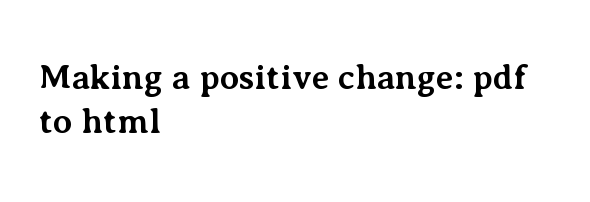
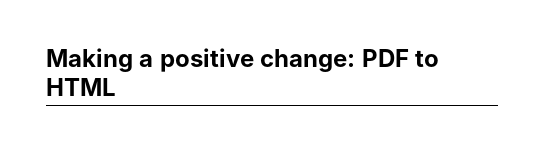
- Making a positive change: pdf to html
+ Making a positive change: PDF to HTML

